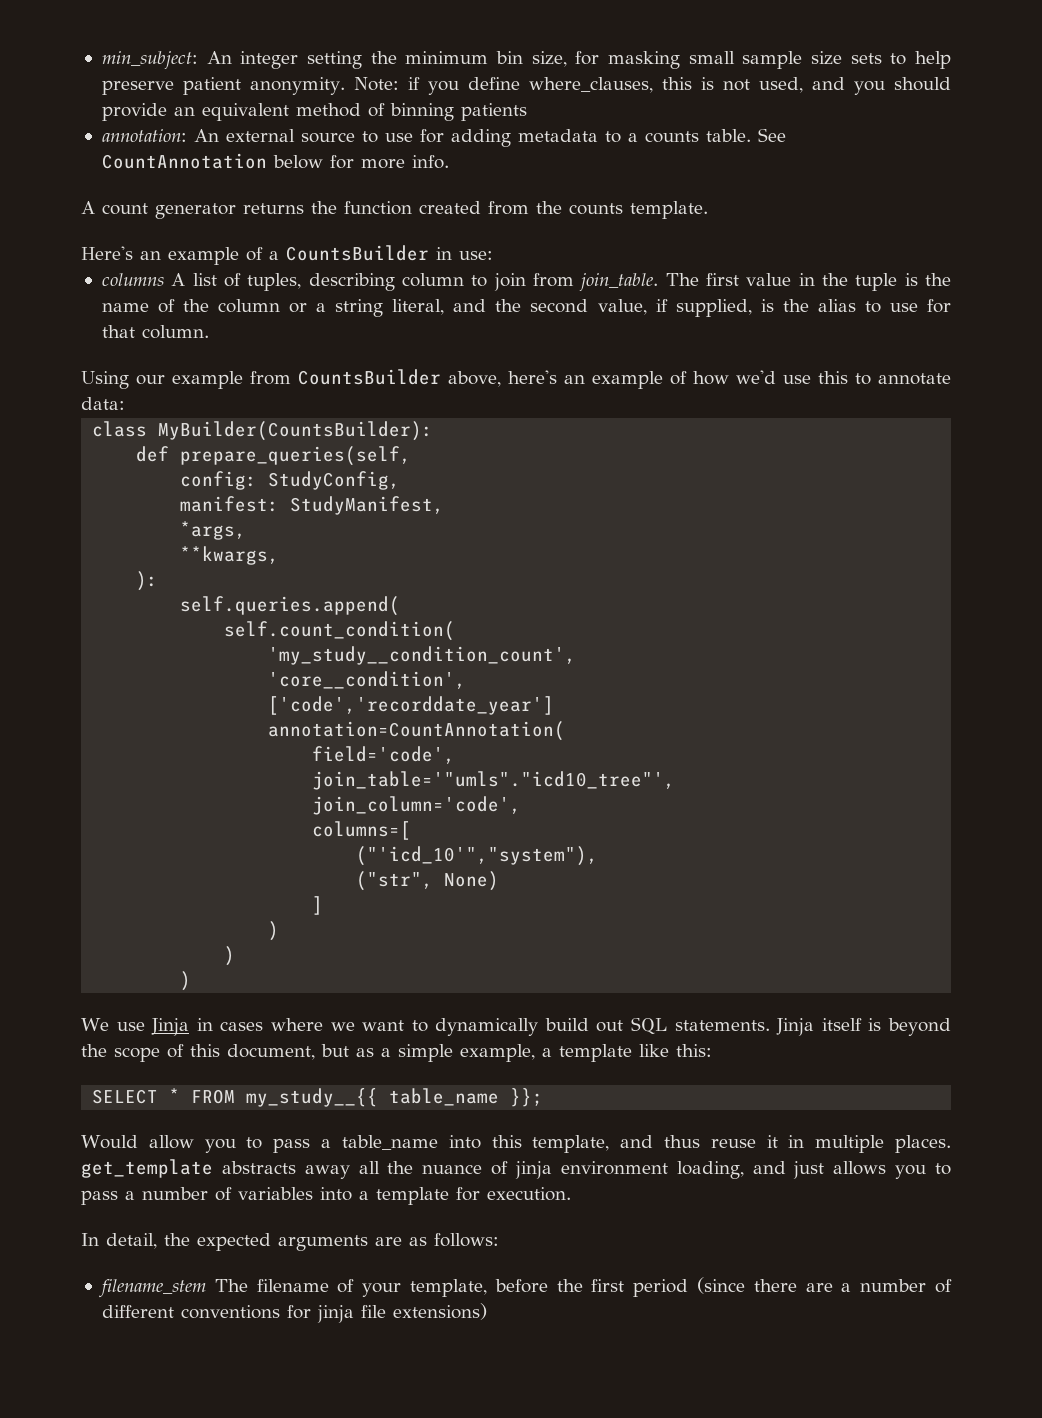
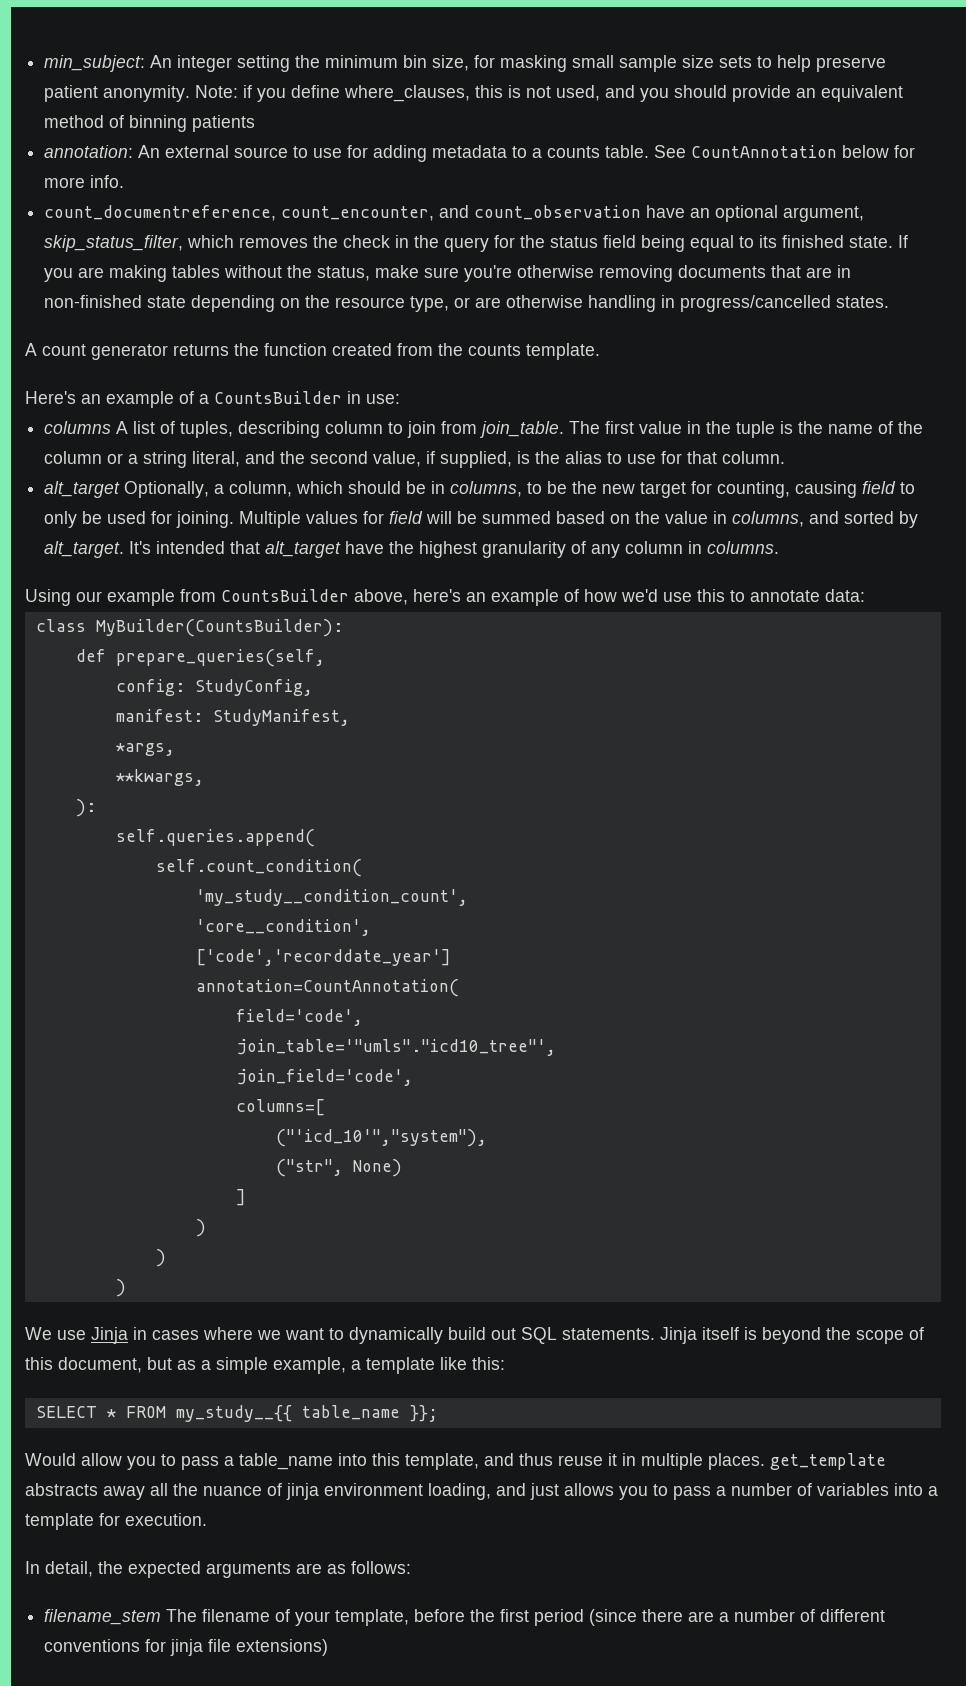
+ count_documentreference, count_encounter, and count_observation have an optional argument, skip_status_filter, which removes the check in the query for the status field being equal to its finished state. If you are making tables without the status, make sure you're otherwise removing documents that are in non-finished state depending on the resource type, or are otherwise handling in progress/cancelled states.
+ alt_target Optionally, a column, which should be in columns, to be the new target for counting, causing field to only be used for joining. Multiple values for field will be summed based on the value in columns, and sorted by alt_target. It's intended that alt_target have the highest granularity of any column in columns.
- join_column='code',
+ join_field='code',

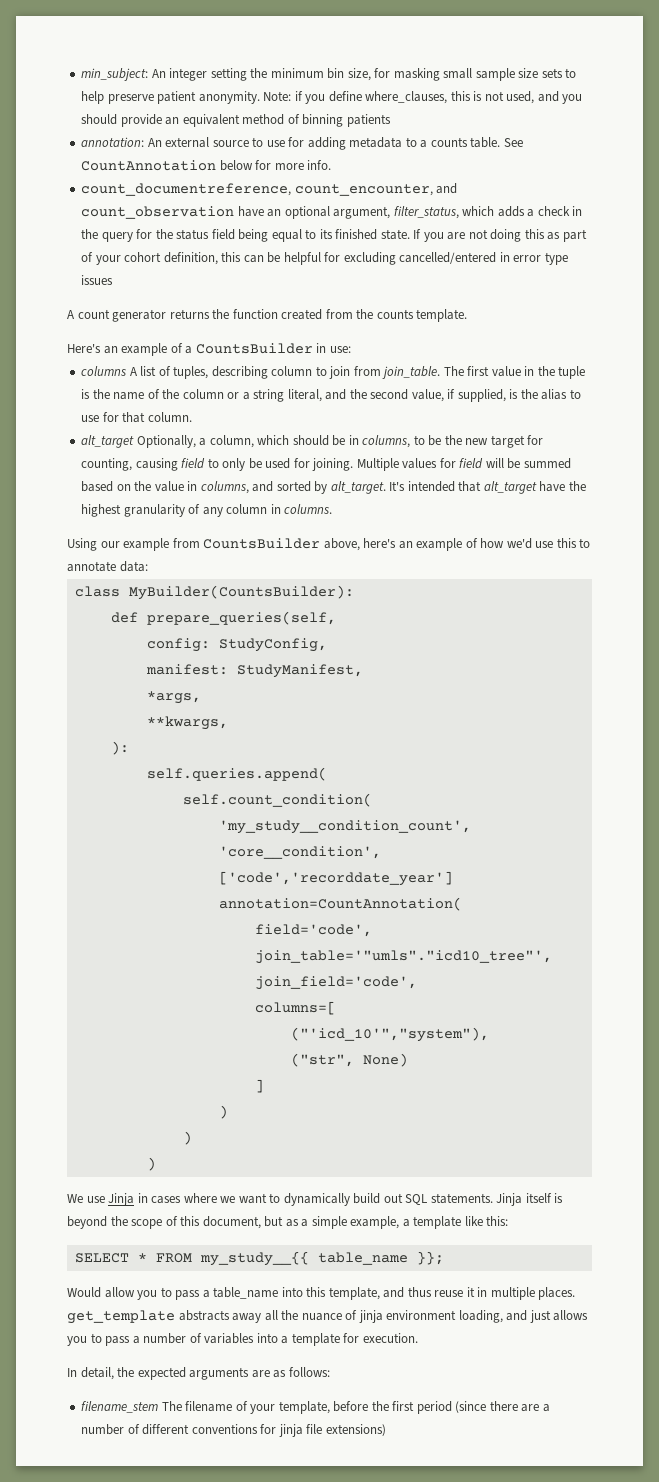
- count_documentreference, count_encounter, and count_observation have an optional argument, skip_status_filter, which removes the check in the query for the status field being equal to its finished state.
+ count_documentreference, count_encounter, and count_observation have an optional argument, filter_status, which adds a check in the query for the status field being equal to its finished state.
- If you are making tables without the status, make sure you're otherwise removing documents that are in non-finished state depending on the resource type, or are otherwise handling in progress/cancelled states.
+ If you are not doing this as part of your cohort definition, this can be helpful for excluding cancelled/entered in error type issues

